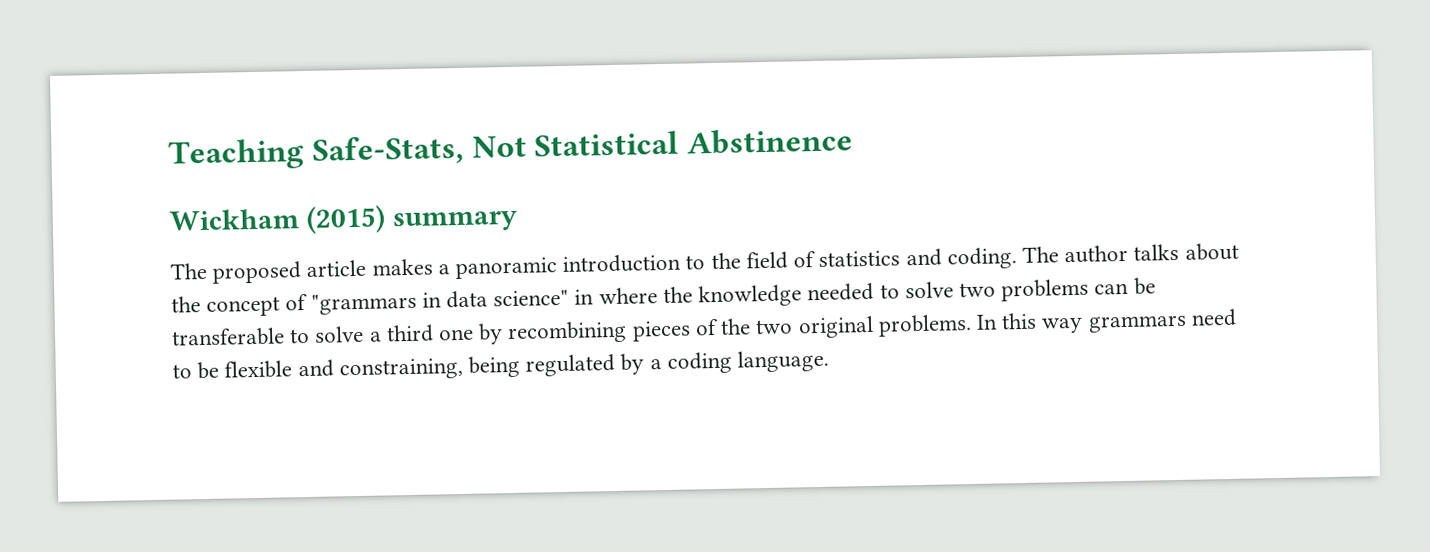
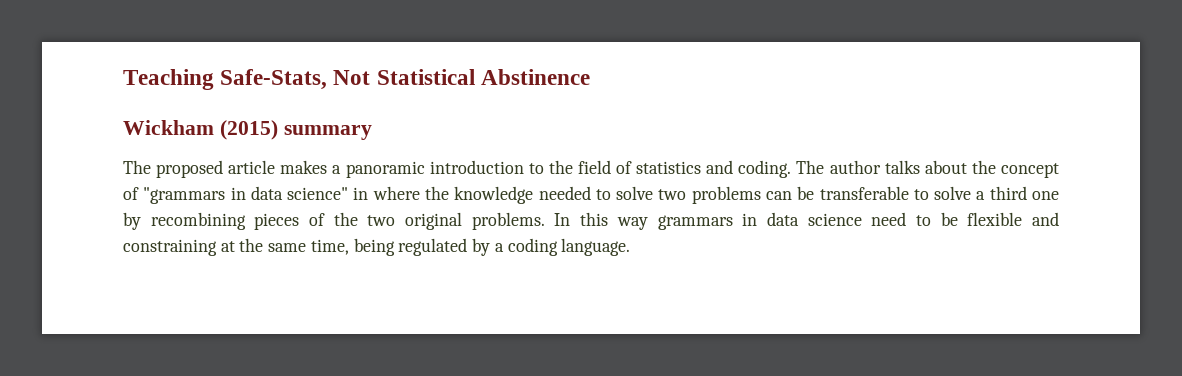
- In this way grammars need to be flexible and constraining, being regulated by a coding language.
+ In this way grammars in data science need to be flexible and constraining at the same time, being regulated by a coding language.

